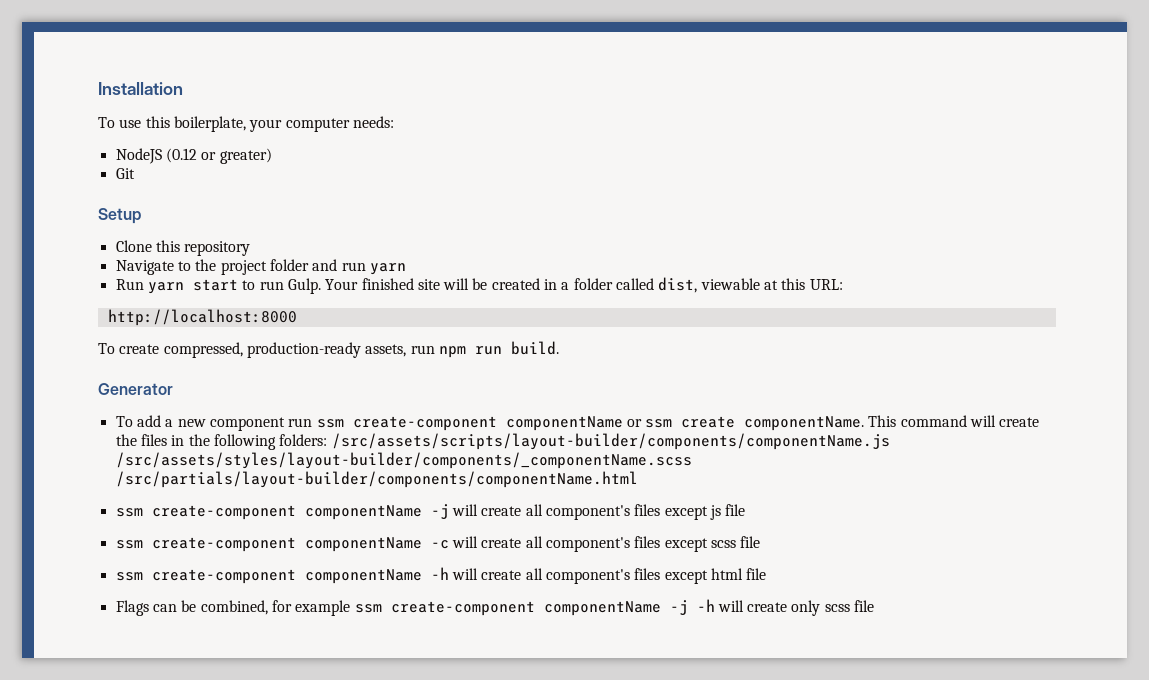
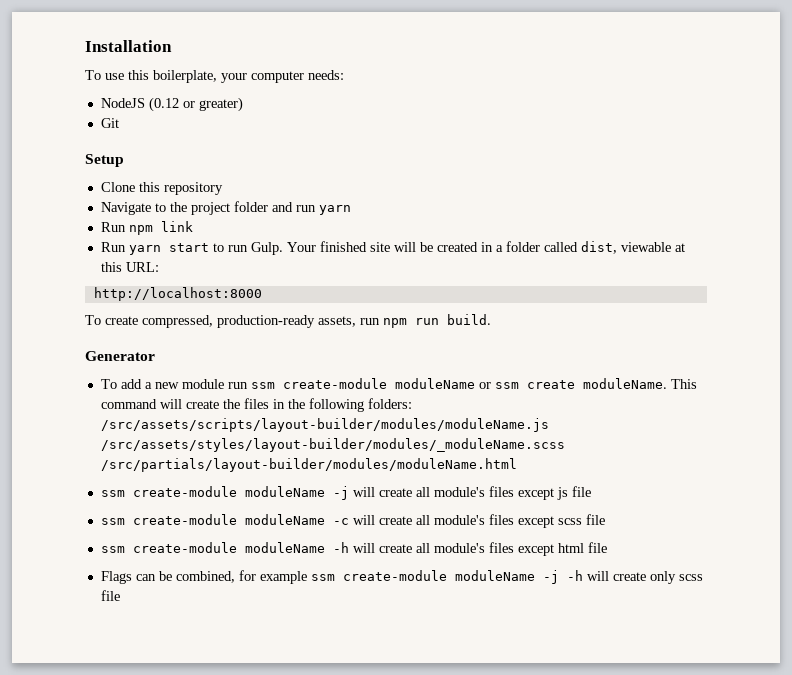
+ Run npm link
- To add a new component run ssm create-component componentName or ssm create componentName.
+ To add a new module run ssm create-module moduleName or ssm create moduleName.
- This command will create the files in the following folders: /src/assets/scripts/layout-builder/components/componentName.js /src/assets/styles/layout-builder/components/_componentName.scss /src/partials/layout-builder/components/componentName.html
- ssm create-component componentName -j will create all component's files except js file
+ This command will create the files in the following folders: /src/assets/scripts/layout-builder/modules/moduleName.js /src/assets/styles/layout-builder/modules/_moduleName.scss /src/partials/layout-builder/modules/moduleName.html
+ ssm create-module moduleName -j will create all module's files except js file
- ssm create-component componentName -c will create all component's files except scss file
+ ssm create-module moduleName -c will create all module's files except scss file
- ssm create-component componentName -h will create all component's files except html file
+ ssm create-module moduleName -h will create all module's files except html file
- Flags can be combined, for example ssm create-component componentName -j -h will create only scss file
+ Flags can be combined, for example ssm create-module moduleName -j -h will create only scss file

